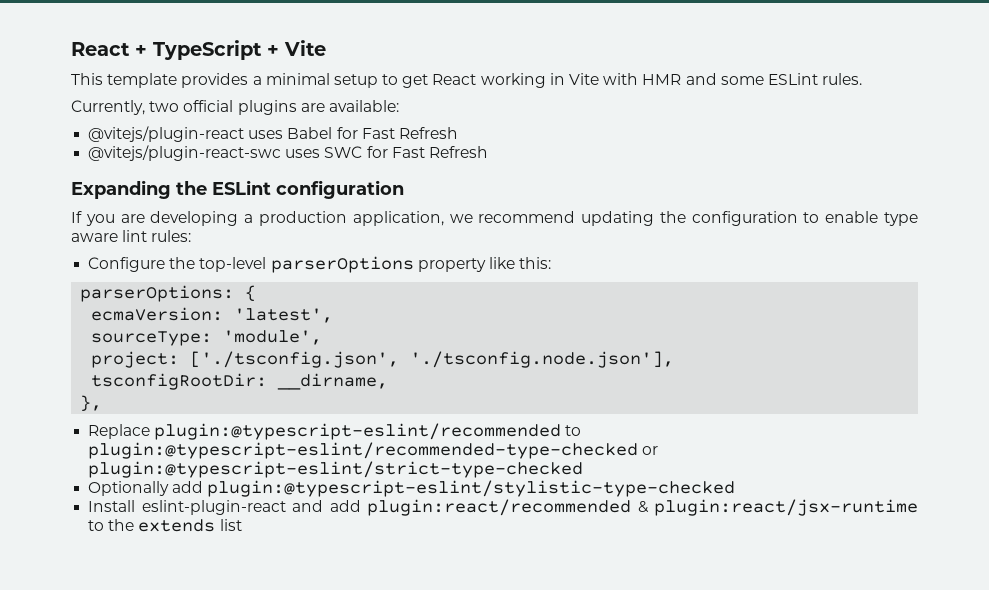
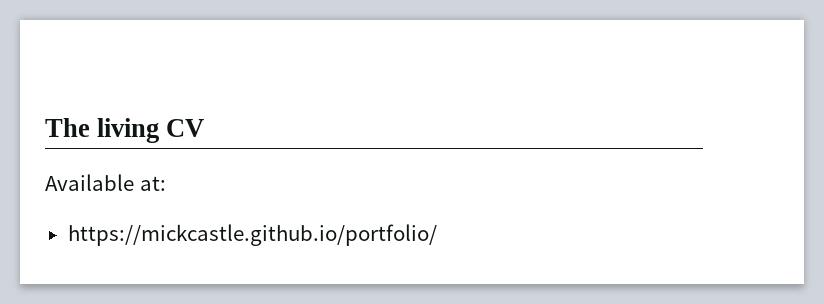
- React + TypeScript + Vite
- This template provides a minimal setup to get React working in Vite with HMR and some ESLint rules.
- Currently, two official plugins are available:
- @vitejs/plugin-react uses Babel for Fast Refresh
- @vitejs/plugin-react-swc uses SWC for Fast Refresh
- Expanding the ESLint configuration
- If you are developing a production application, we recommend updating the configuration to enable type aware lint rules:
- Configure the top-level parserOptions property like this:
- parserOptions: {
- ecmaVersion: 'latest',
- sourceType: 'module',
- project: ['./tsconfig.json', './tsconfig.node.json'],
- tsconfigRootDir: __dirname,
- },
- Replace plugin:@typescript-eslint/recommended to plugin:@typescript-eslint/recommended-type-checked or plugin:@typescript-eslint/strict-type-checked
- Optionally add plugin:@typescript-eslint/stylistic-type-checked
- Install eslint-plugin-react and add plugin:react/recommended & plugin:react/jsx-runtime to the extends list
+ The living CV
+ Available at:
+ https://mickcastle.github.io/portfolio/

